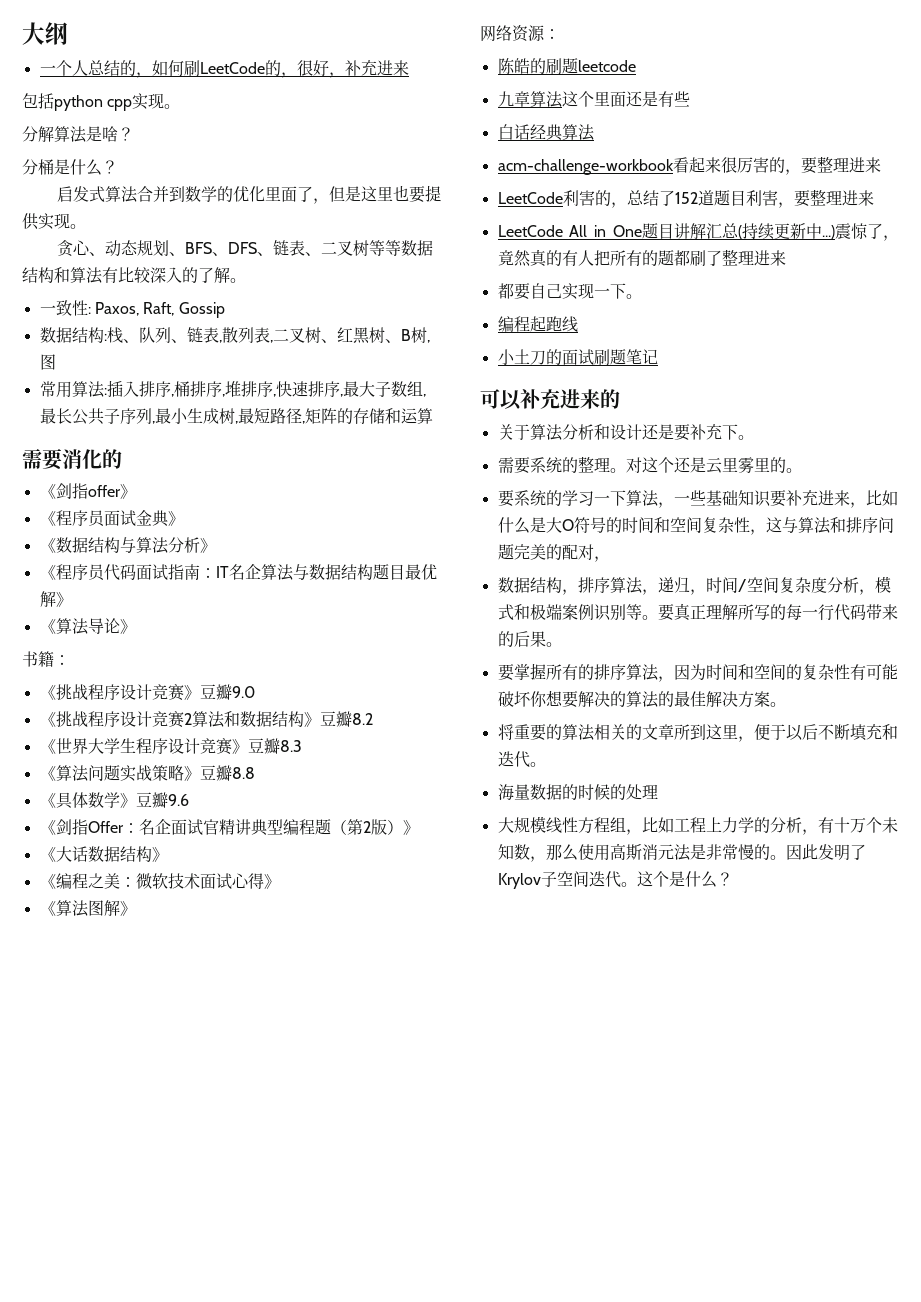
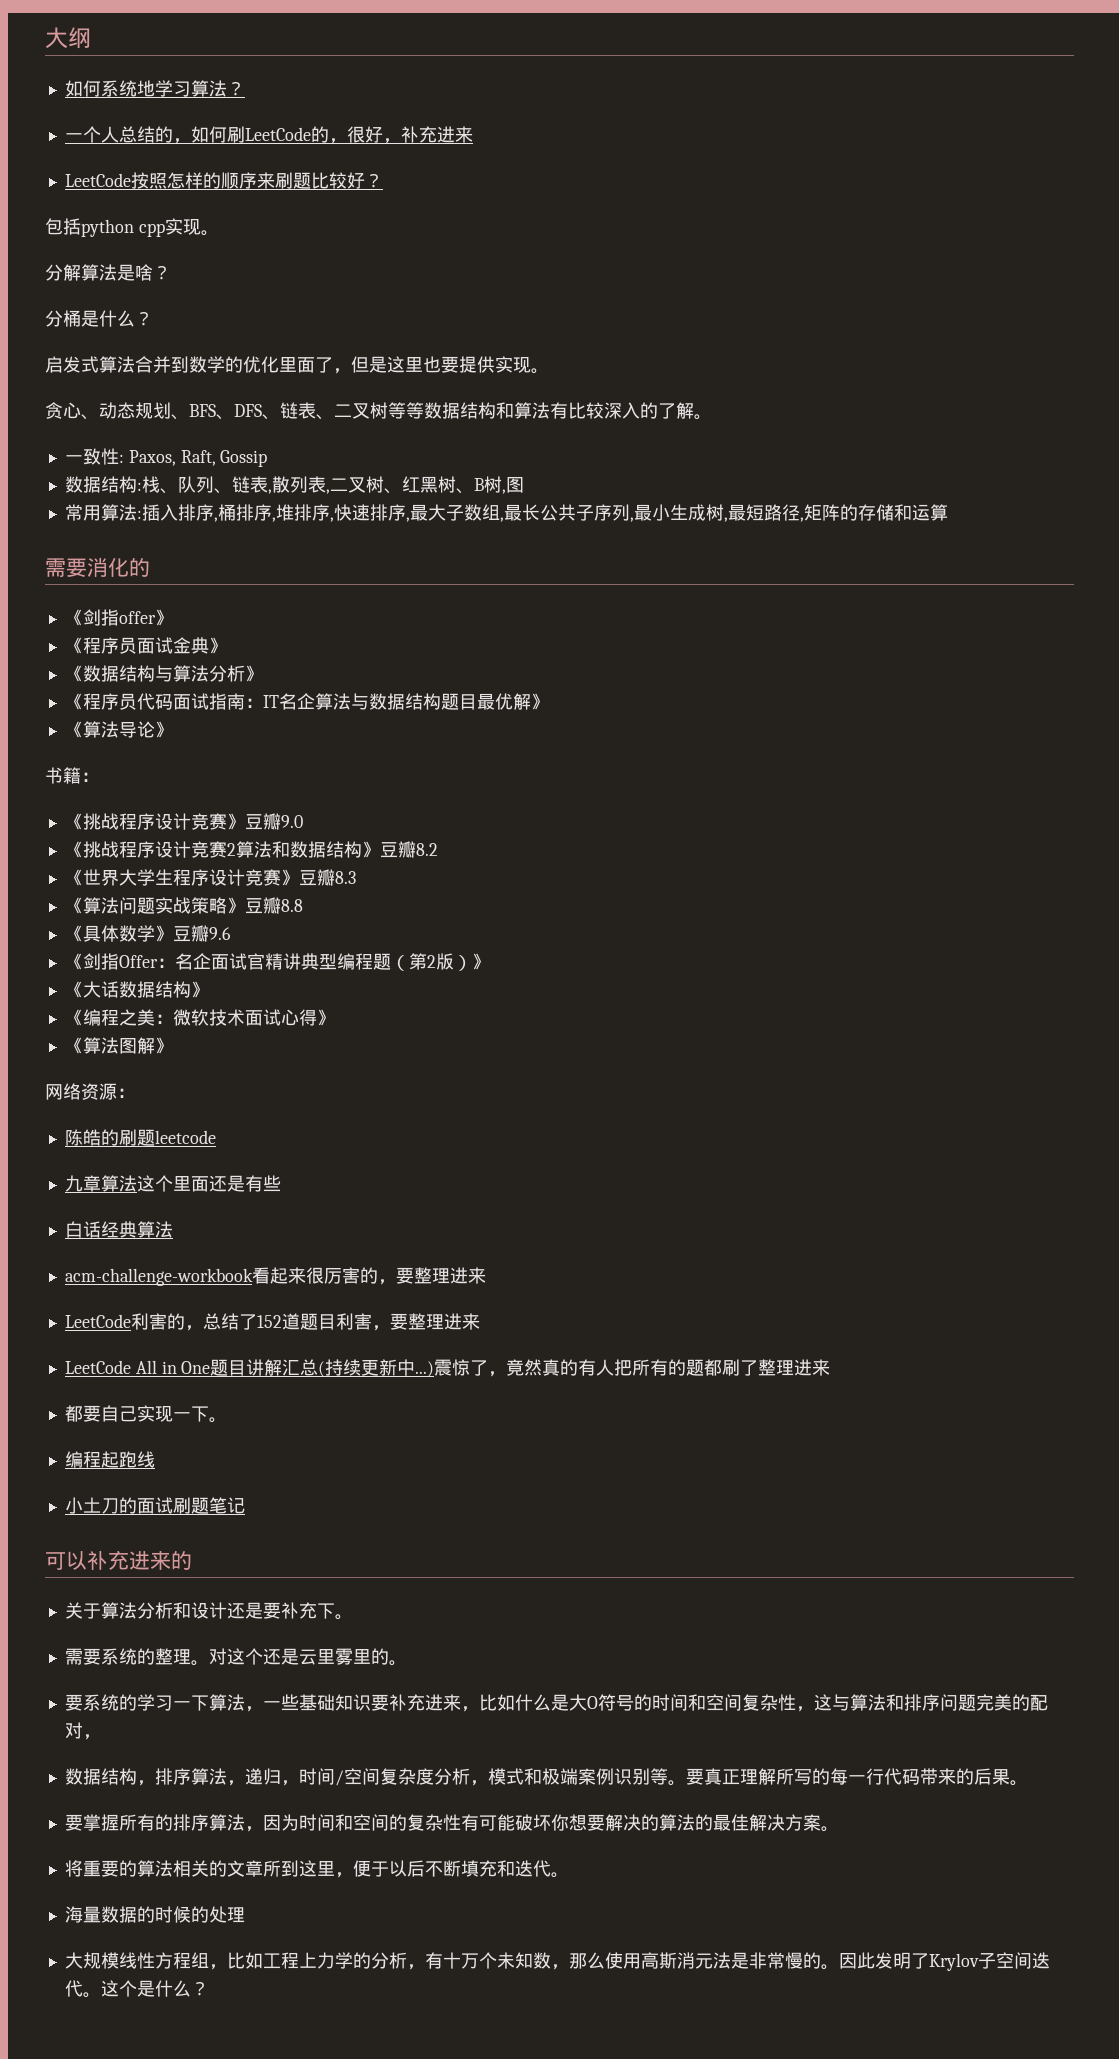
+ 如何系统地学习算法？
+ LeetCode按照怎样的顺序来刷题比较好？

